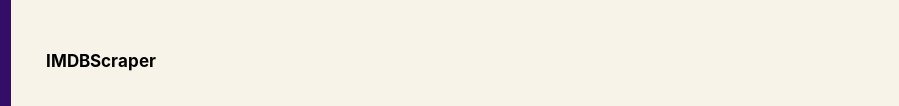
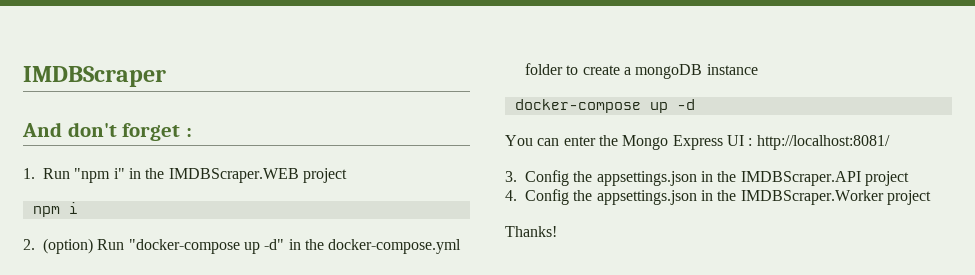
+ And don't forget :
+ 1. Run "npm i" in the IMDBScraper.WEB project
+ npm i
+ 2. (option) Run "docker-compose up -d" in the docker-compose.yml folder to create a mongoDB instance
+ docker-compose up -d
+ You can enter the Mongo Express UI : http://localhost:8081/
+ 3. Config the appsettings.json in the IMDBScraper.API project
+ 4. Config the appsettings.json in the IMDBScraper.Worker project
+ Thanks!

